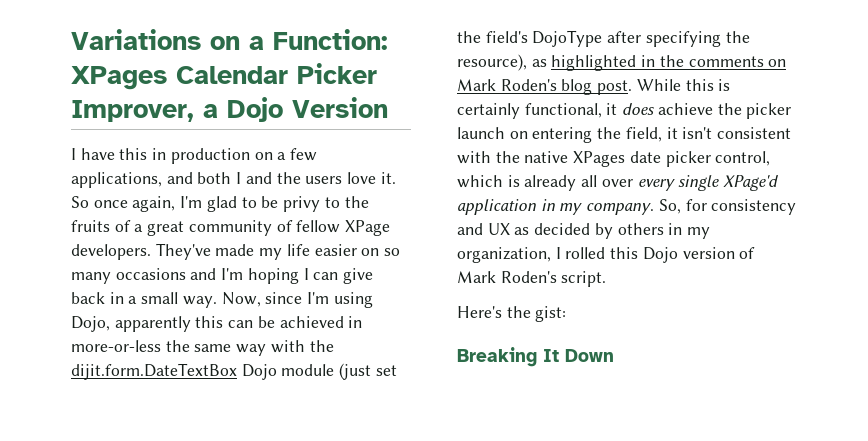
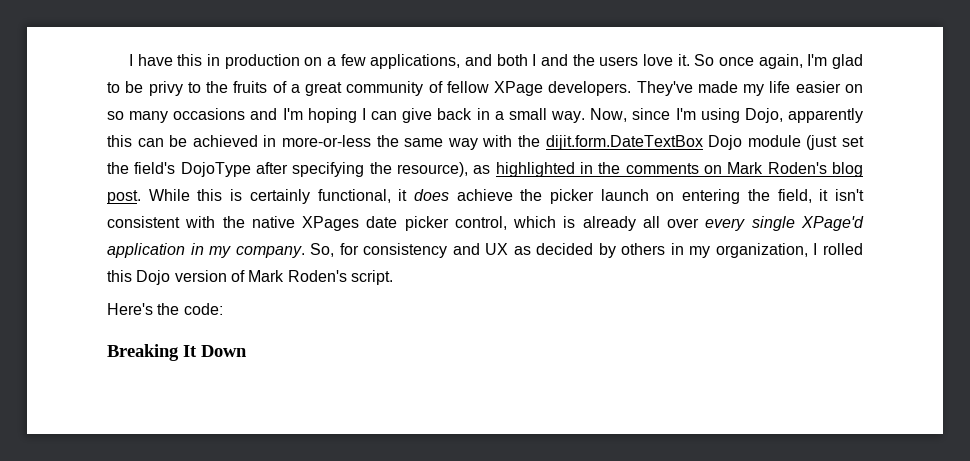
- Variations on a Function: XPages Calendar Picker Improver, a Dojo Version
- Here's the gist:
+ Here's the code:

